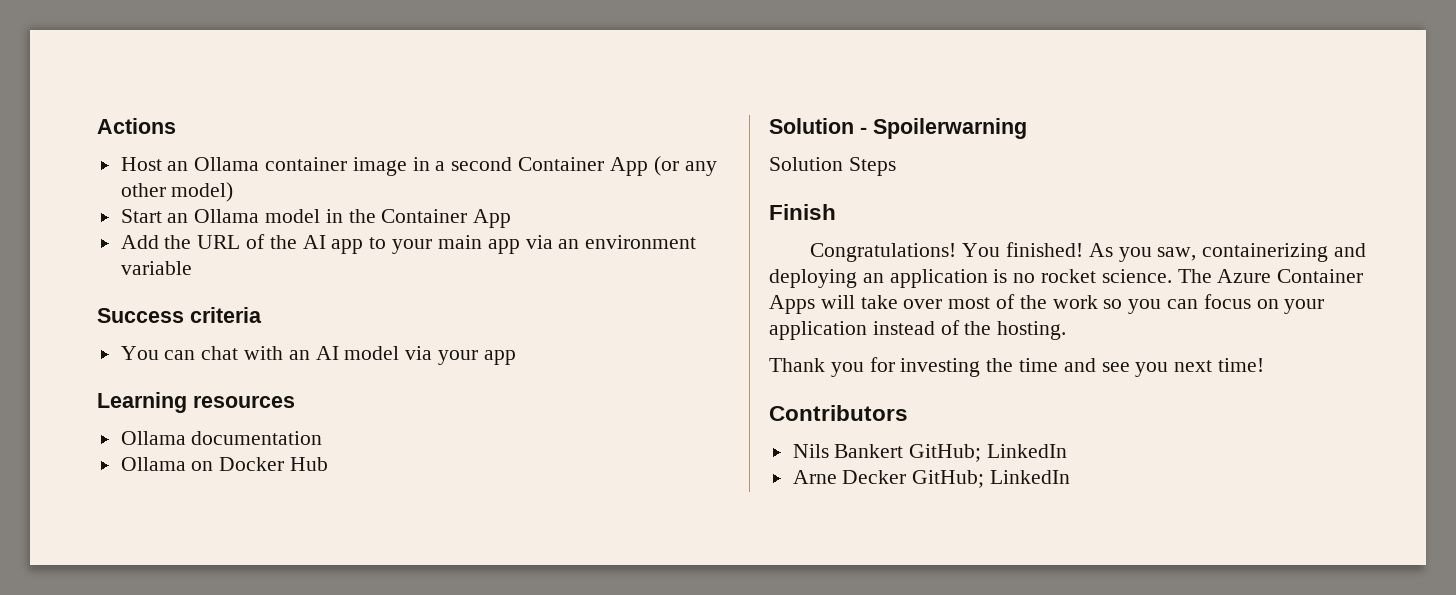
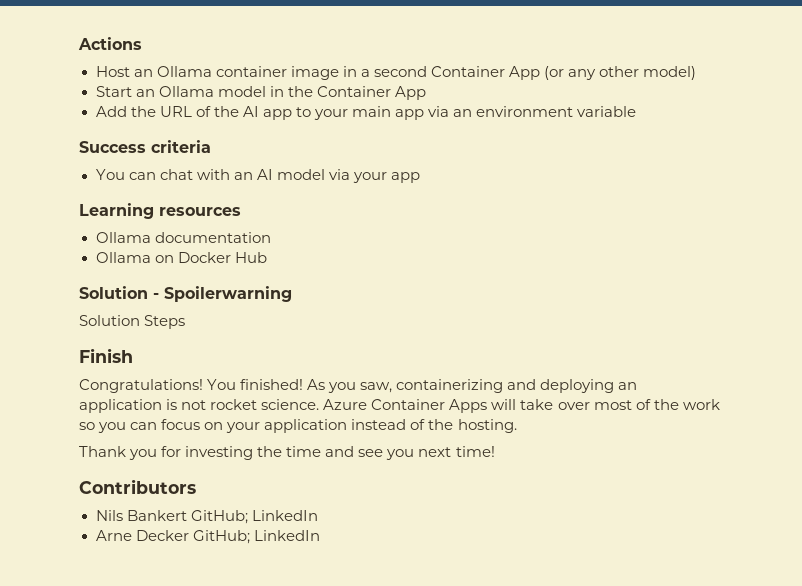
- As you saw, containerizing and deploying an application is no rocket science.
+ As you saw, containerizing and deploying an application is not rocket science.
- The Azure Container Apps will take over most of the work so you can focus on your application instead of the hosting.
+ Azure Container Apps will take over most of the work so you can focus on your application instead of the hosting.

